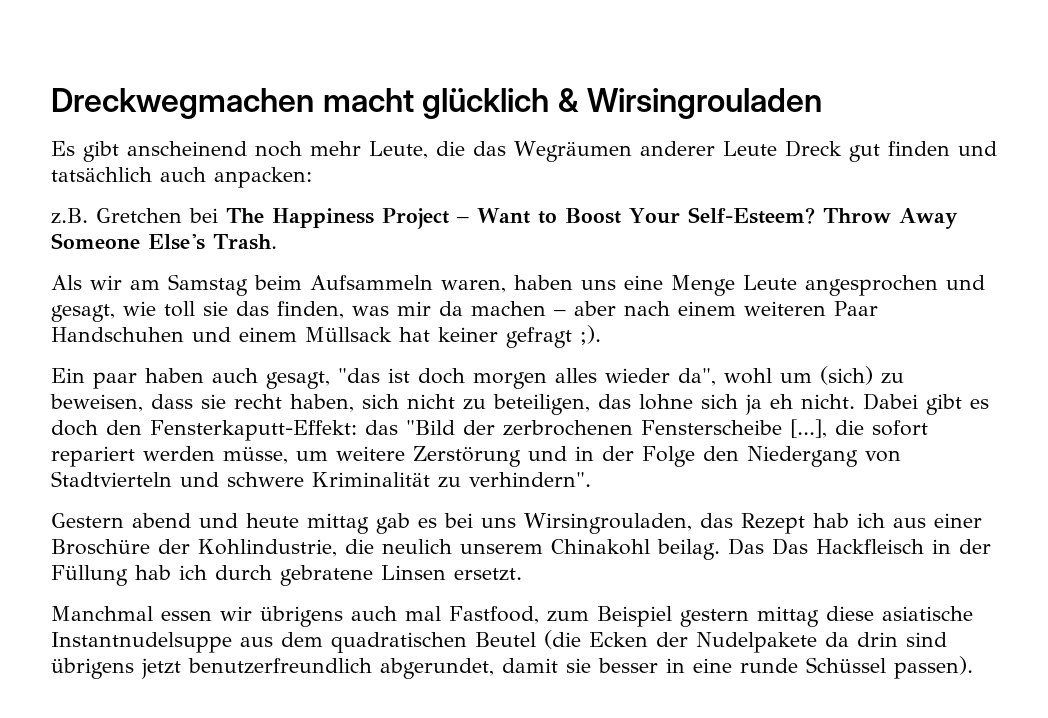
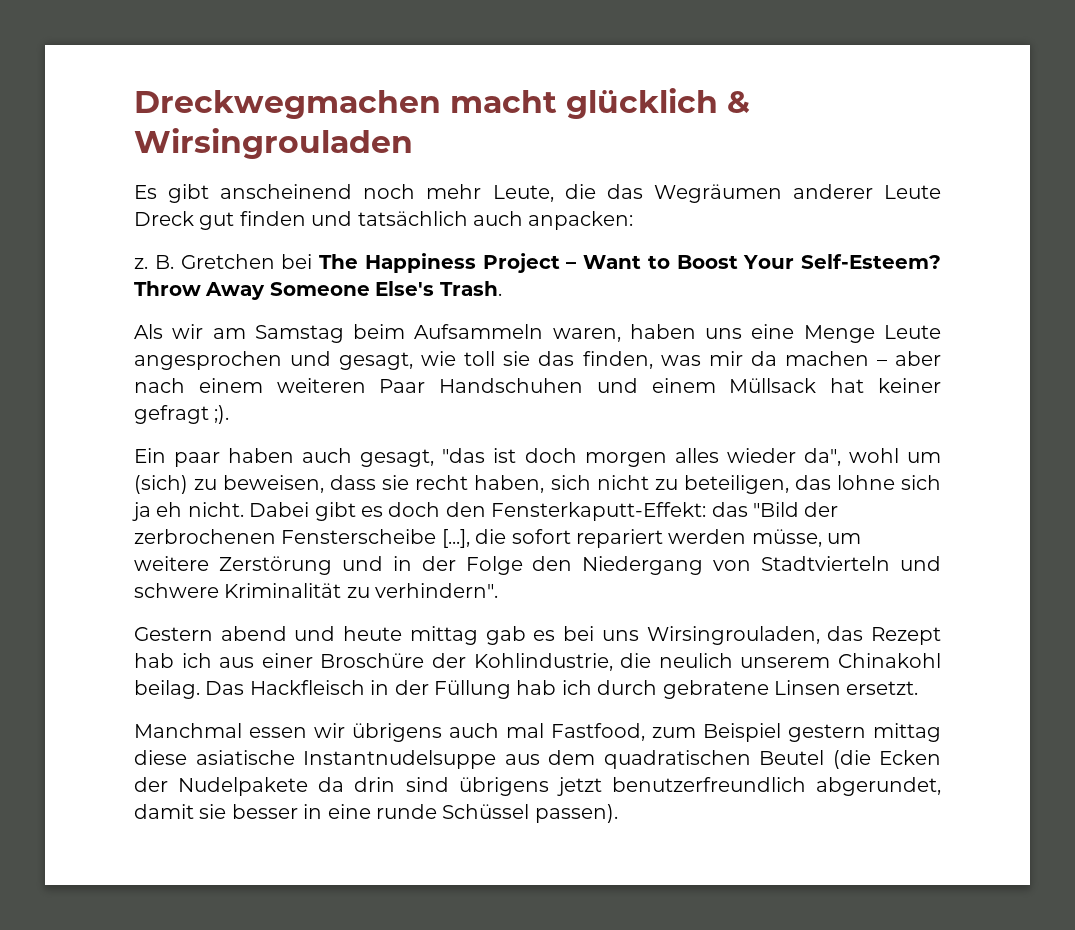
- z.B. Gretchen bei The Happiness Project – Want to Boost Your Self-Esteem?
+ z. B. Gretchen bei The Happiness Project – Want to Boost Your Self-Esteem?
- Das Das Hackfleisch in der Füllung hab ich durch gebratene Linsen ersetzt.
+ Das Hackfleisch in der Füllung hab ich durch gebratene Linsen ersetzt.

